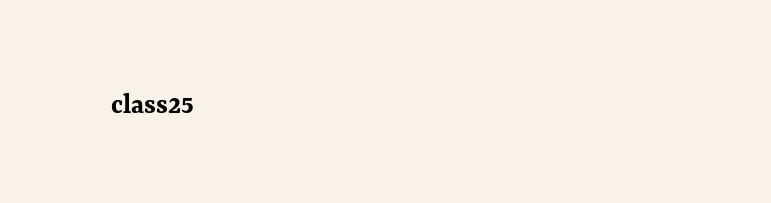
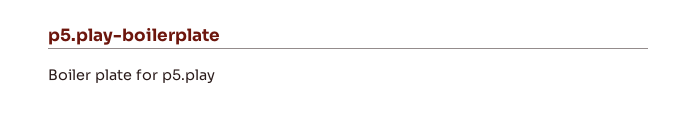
- class25
+ p5.play-boilerplate
+ Boiler plate for p5.play

